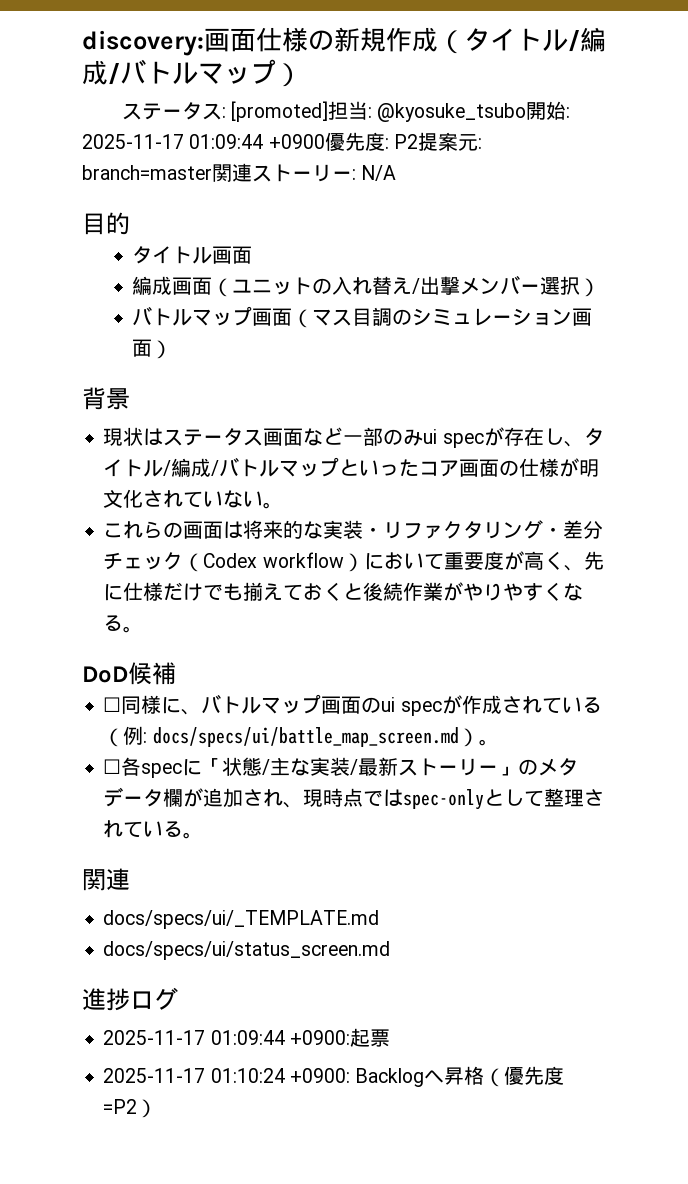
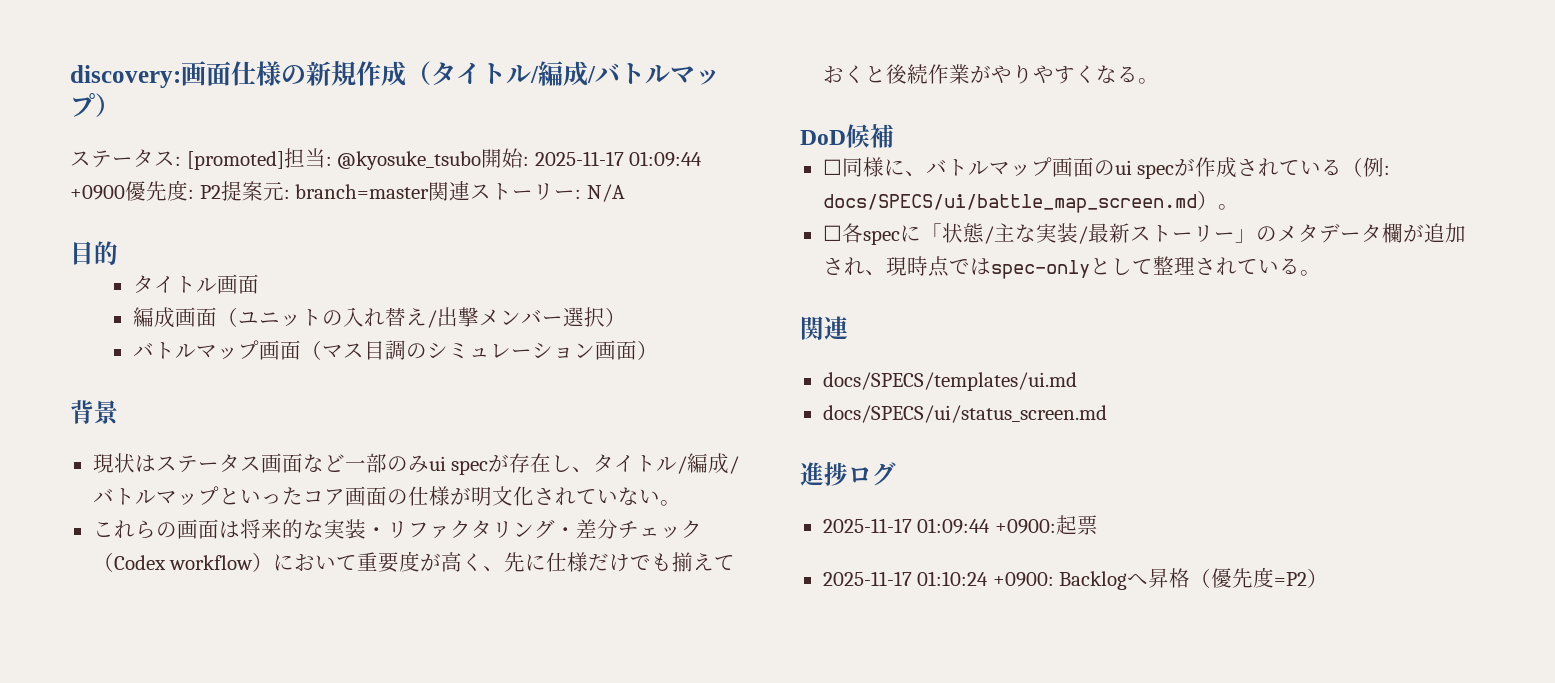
- ☐同様に、バトルマップ画面のui specが作成されている（例: docs/specs/ui/battle_map_screen.md）。
+ ☐同様に、バトルマップ画面のui specが作成されている（例: docs/SPECS/ui/battle_map_screen.md）。
- docs/specs/ui/_TEMPLATE.md
- docs/specs/ui/status_screen.md
+ docs/SPECS/templates/ui.md
+ docs/SPECS/ui/status_screen.md

